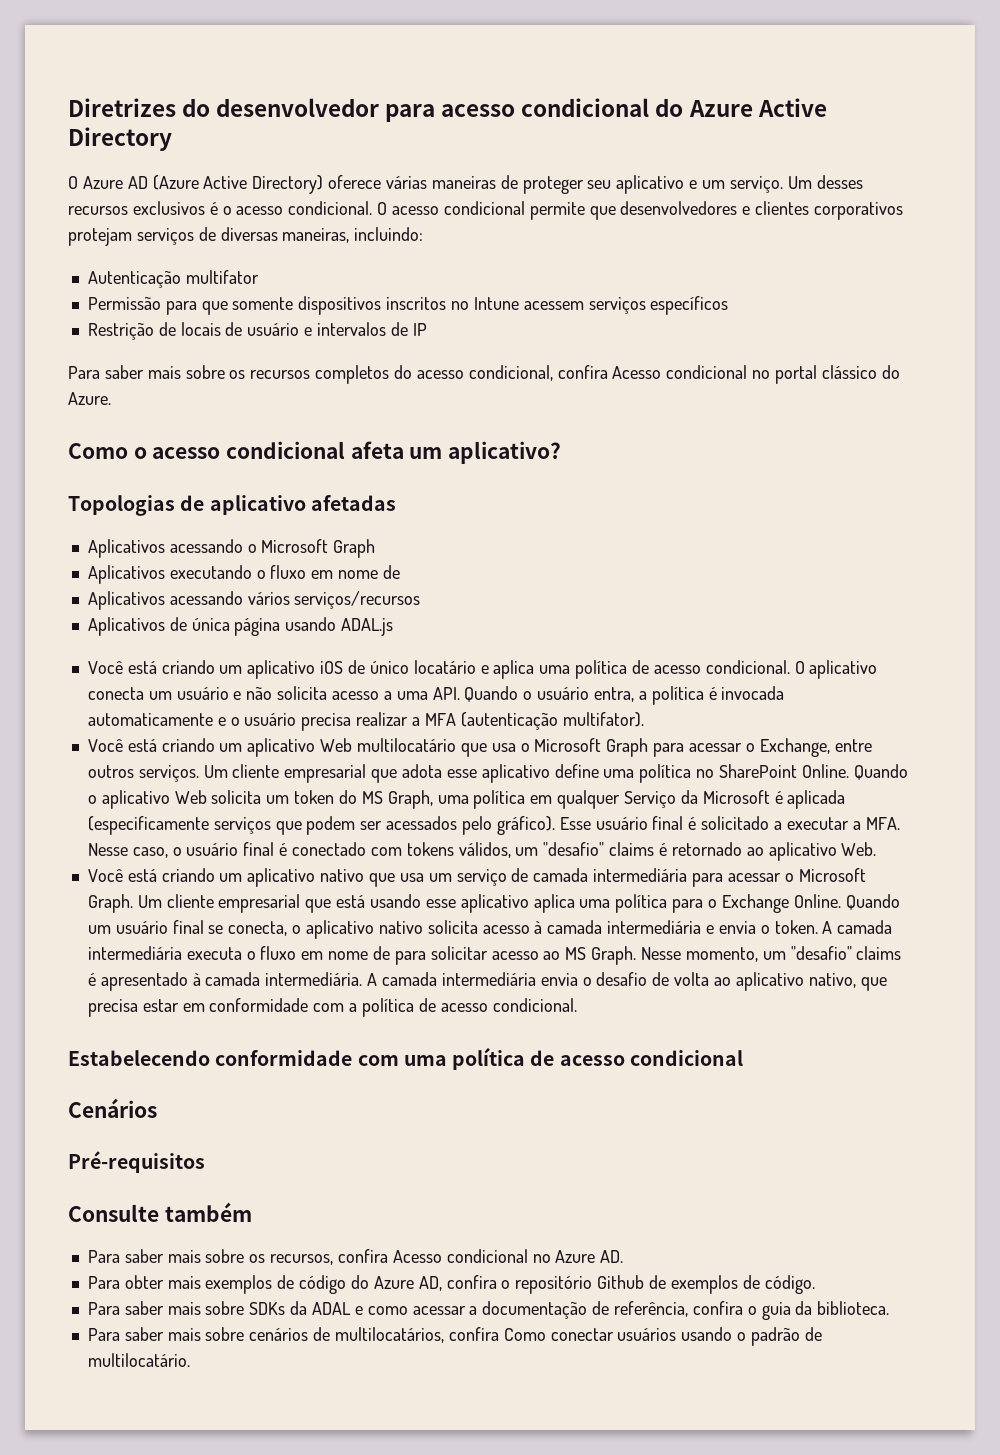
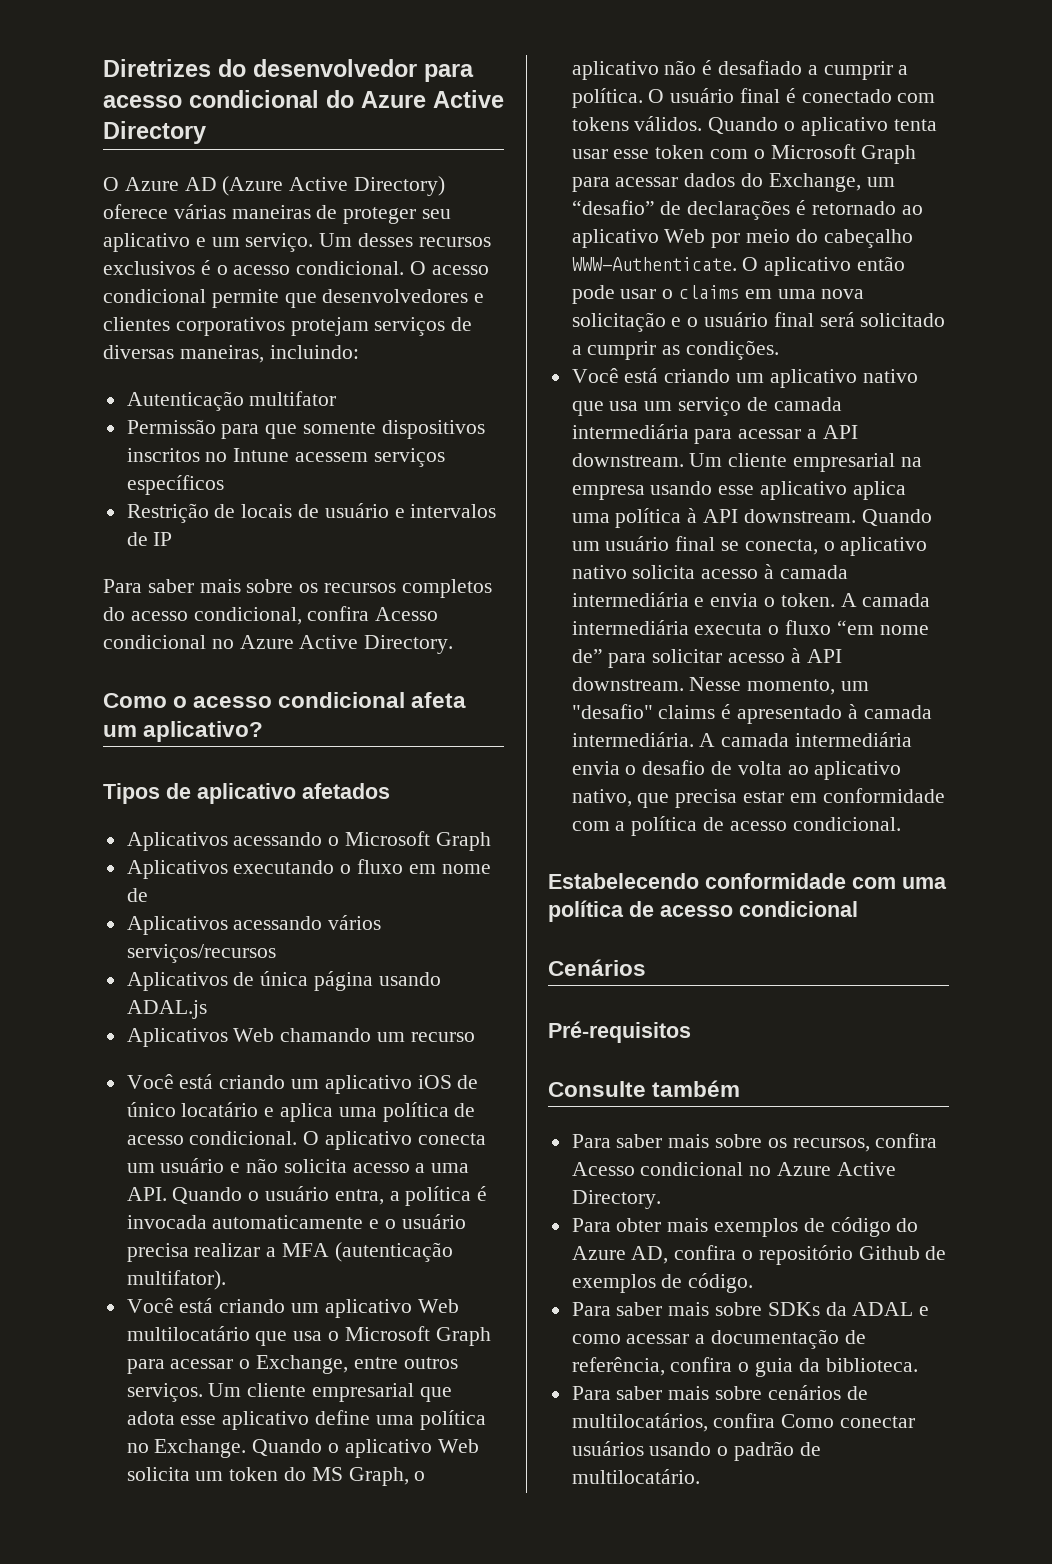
- Para saber mais sobre os recursos completos do acesso condicional, confira Acesso condicional no portal clássico do Azure.
+ Para saber mais sobre os recursos completos do acesso condicional, confira Acesso condicional no Azure Active Directory.
- Topologias de aplicativo afetadas
+ Tipos de aplicativo afetados
+ Aplicativos Web chamando um recurso
- Um cliente empresarial que adota esse aplicativo define uma política no SharePoint Online.
+ Um cliente empresarial que adota esse aplicativo define uma política no Exchange.
- Quando o aplicativo Web solicita um token do MS Graph, uma política em qualquer Serviço da Microsoft é aplicada (especificamente serviços que podem ser acessados pelo gráfico). Esse usuário final é solicitado a executar a MFA. Nesse caso, o usuário final é conectado com tokens válidos, um "desafio" claims é retornado ao aplicativo Web.
+ Quando o aplicativo Web solicita um token do MS Graph, o aplicativo não é desafiado a cumprir a política. O usuário final é conectado com tokens válidos. Quando o aplicativo tenta usar esse token com o Microsoft Graph para acessar dados do Exchange, um “desafio” de declarações é retornado ao aplicativo Web por meio do cabeçalho WWW-Authenticate. O aplicativo então pode usar o claims em uma nova solicitação e o usuário final será solicitado a cumprir as condições.
- Você está criando um aplicativo nativo que usa um serviço de camada intermediária para acessar o Microsoft Graph. Um cliente empresarial que está usando esse aplicativo aplica uma política para o Exchange Online.
+ Você está criando um aplicativo nativo que usa um serviço de camada intermediária para acessar a API downstream. Um cliente empresarial na empresa usando esse aplicativo aplica uma política à API downstream.
- A camada intermediária executa o fluxo em nome de para solicitar acesso ao MS Graph.
+ A camada intermediária executa o fluxo “em nome de” para solicitar acesso à API downstream.
- Para saber mais sobre os recursos, confira Acesso condicional no Azure AD.
+ Para saber mais sobre os recursos, confira Acesso condicional no Azure Active Directory.

